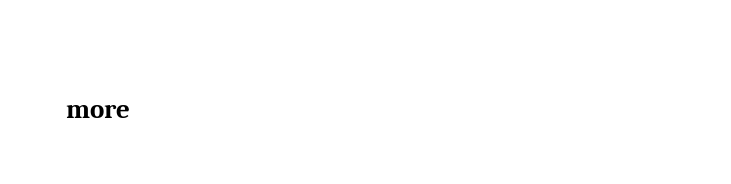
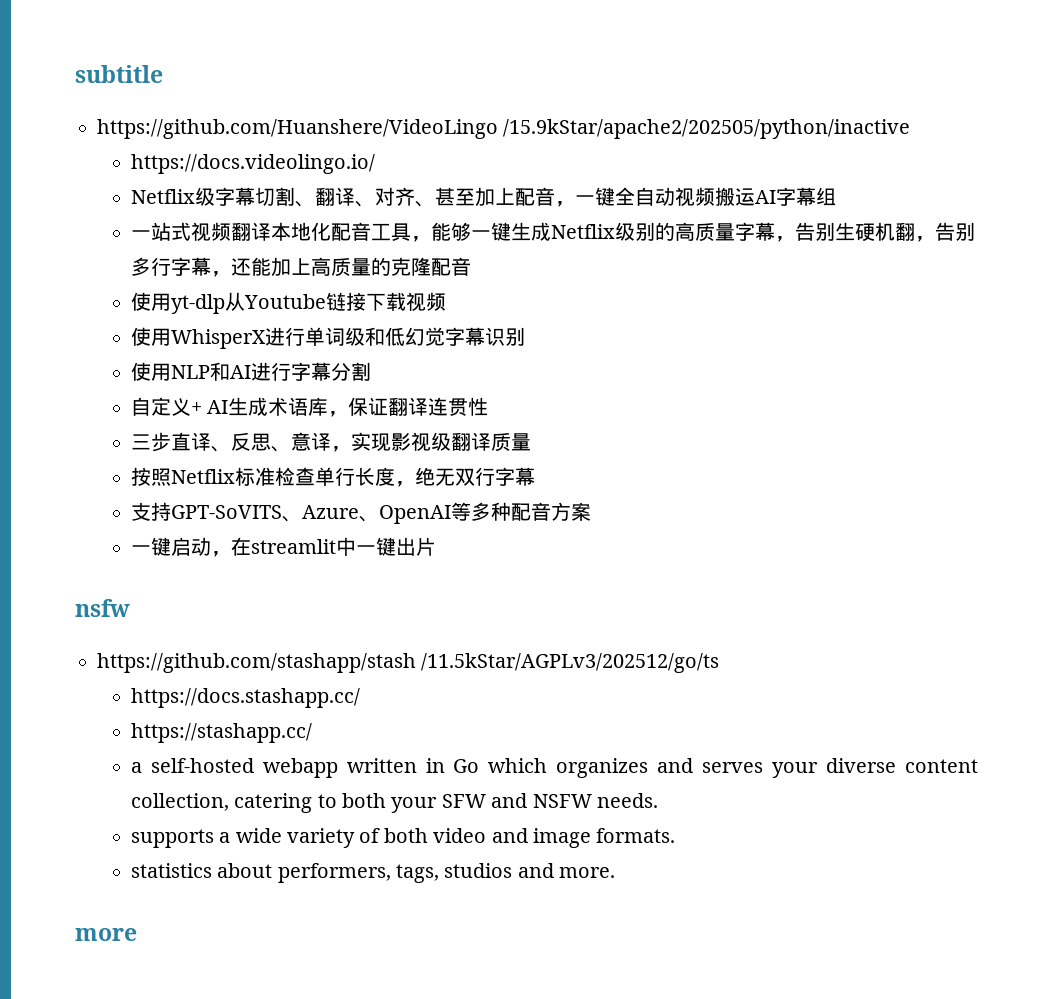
+ subtitle
+ https://github.com/Huanshere/VideoLingo /15.9kStar/apache2/202505/python/inactive
+ https://docs.videolingo.io/
+ Netflix级字幕切割、翻译、对齐、甚至加上配音，一键全自动视频搬运AI字幕组
+ 一站式视频翻译本地化配音工具，能够一键生成Netflix级别的高质量字幕，告别生硬机翻，告别多行字幕，还能加上高质量的克隆配音
+ 使用yt-dlp从Youtube链接下载视频
+ 使用WhisperX进行单词级和低幻觉字幕识别
+ 使用NLP和AI进行字幕分割
+ 自定义+ AI生成术语库，保证翻译连贯性
+ 三步直译、反思、意译，实现影视级翻译质量
+ 按照Netflix标准检查单行长度，绝无双行字幕
+ 支持GPT-SoVITS、Azure、OpenAI等多种配音方案
+ 一键启动，在streamlit中一键出片
+ nsfw
+ https://github.com/stashapp/stash /11.5kStar/AGPLv3/202512/go/ts
+ https://docs.stashapp.cc/
+ https://stashapp.cc/
+ a self-hosted webapp written in Go which organizes and serves your diverse content collection, catering to both your SFW and NSFW needs.
+ supports a wide variety of both video and image formats.
+ statistics about performers, tags, studios and more.

